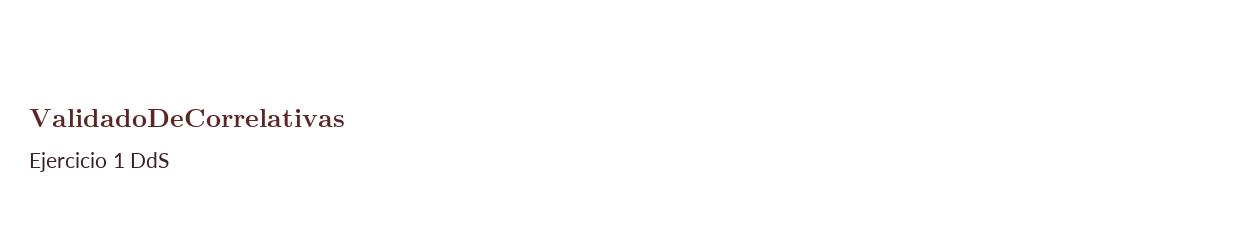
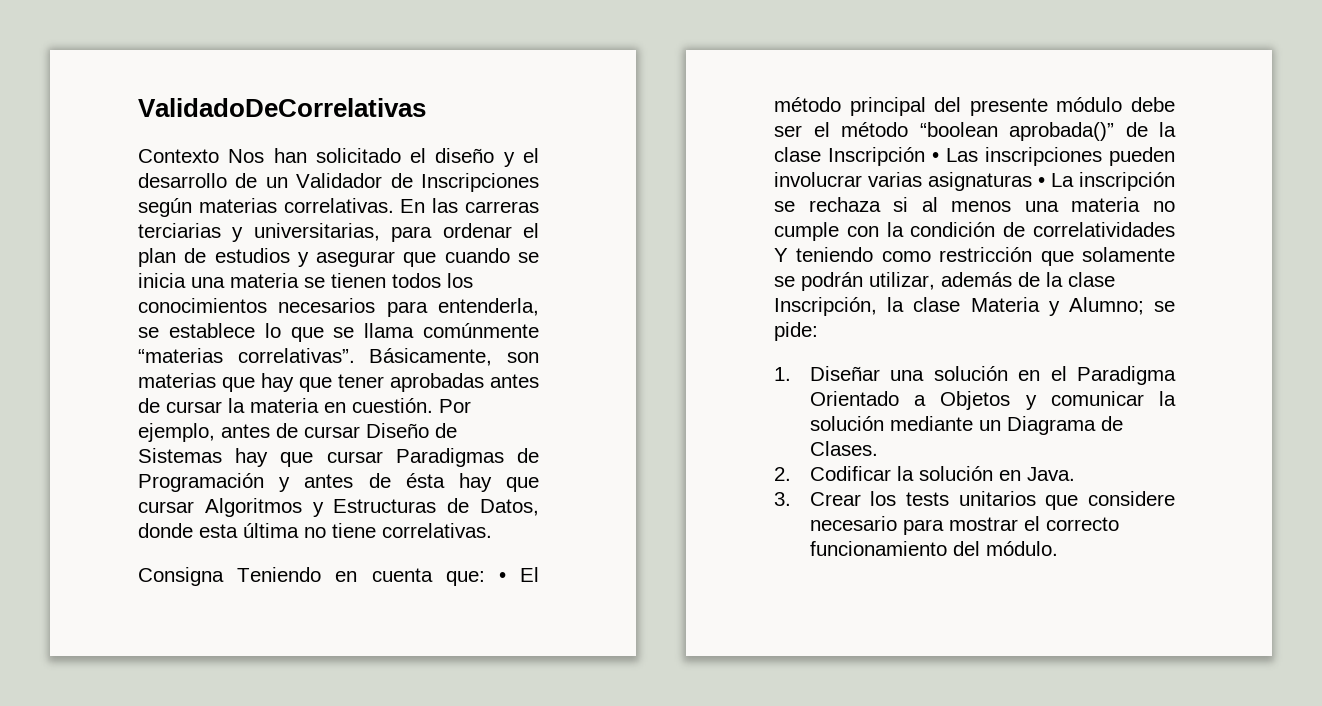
- Ejercicio 1 DdS
+ Contexto Nos han solicitado el diseño y el desarrollo de un Validador de Inscripciones según materias correlativas. En las carreras terciarias y universitarias, para ordenar el plan de estudios y asegurar que cuando se inicia una materia se tienen todos los conocimientos necesarios para entenderla, se establece lo que se llama comúnmente “materias correlativas”. Básicamente, son materias que hay que tener aprobadas antes de cursar la materia en cuestión. Por ejemplo, antes de cursar Diseño de Sistemas hay que cursar Paradigmas de Programación y antes de ésta hay que cursar Algoritmos y Estructuras de Datos, donde esta última no tiene correlativas.
+ Consigna Teniendo en cuenta que: • El método principal del presente módulo debe ser el método “boolean aprobada()” de la clase Inscripción • Las inscripciones pueden involucrar varias asignaturas • La inscripción se rechaza si al menos una materia no cumple con la condición de correlatividades Y teniendo como restricción que solamente se podrán utilizar, además de la clase Inscripción, la clase Materia y Alumno; se pide:
+ 1. Diseñar una solución en el Paradigma Orientado a Objetos y comunicar la solución mediante un Diagrama de Clases.
+ 2. Codificar la solución en Java.
+ 3. Crear los tests unitarios que considere necesario para mostrar el correcto funcionamiento del módulo.

